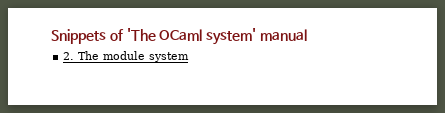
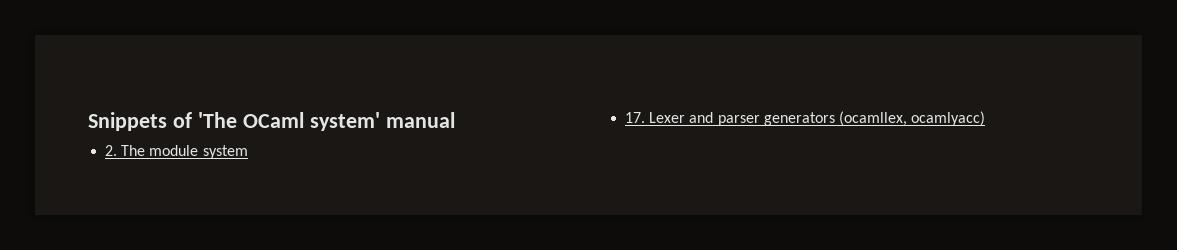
+ 17. Lexer and parser generators (ocamllex, ocamlyacc)

